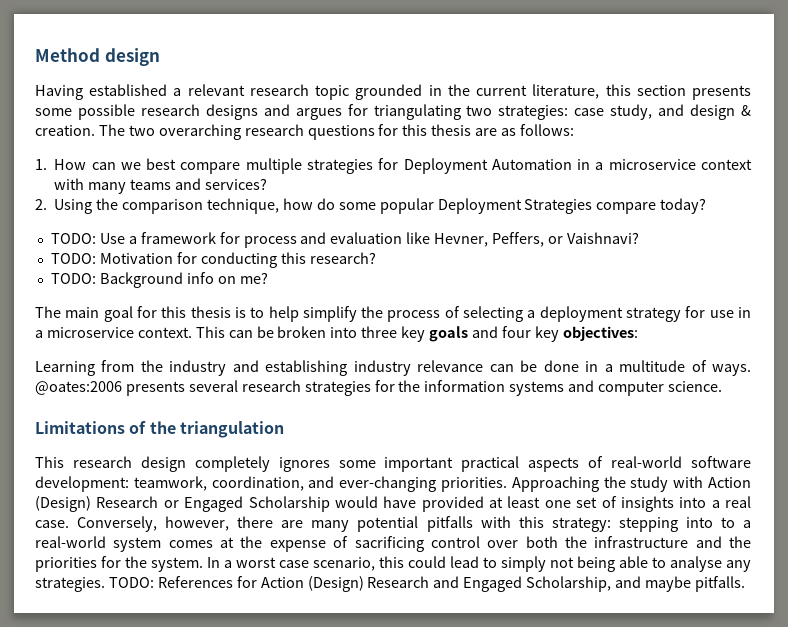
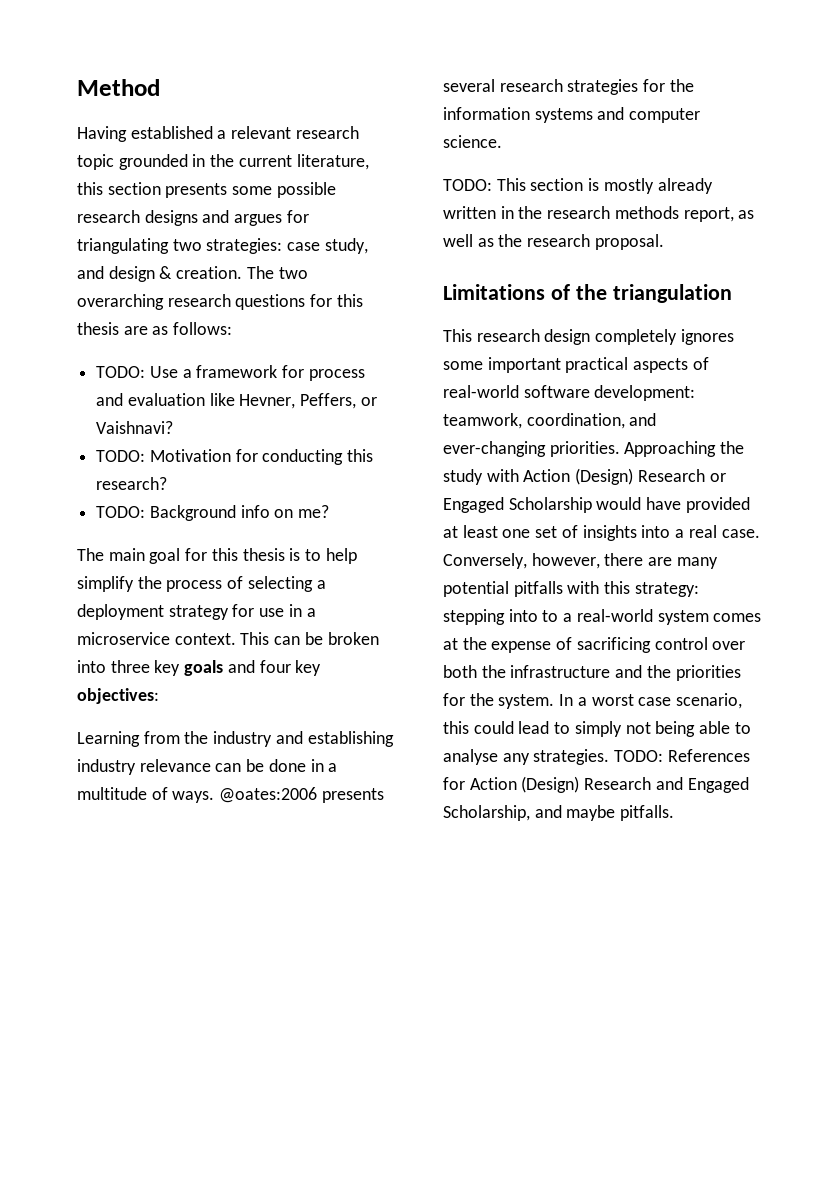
- Method design
+ Method
- 1. How can we best compare multiple strategies for Deployment Automation in a microservice context with many teams and services?
- 2. Using the comparison technique, how do some popular Deployment Strategies compare today?
+ TODO: This section is mostly already written in the research methods report, as well as the research proposal.

